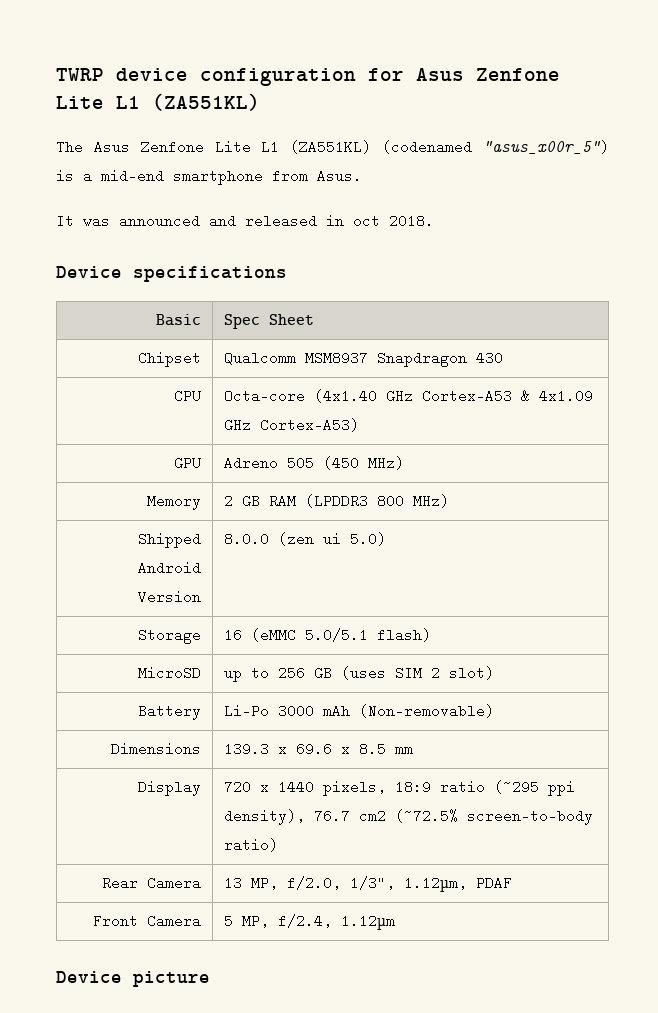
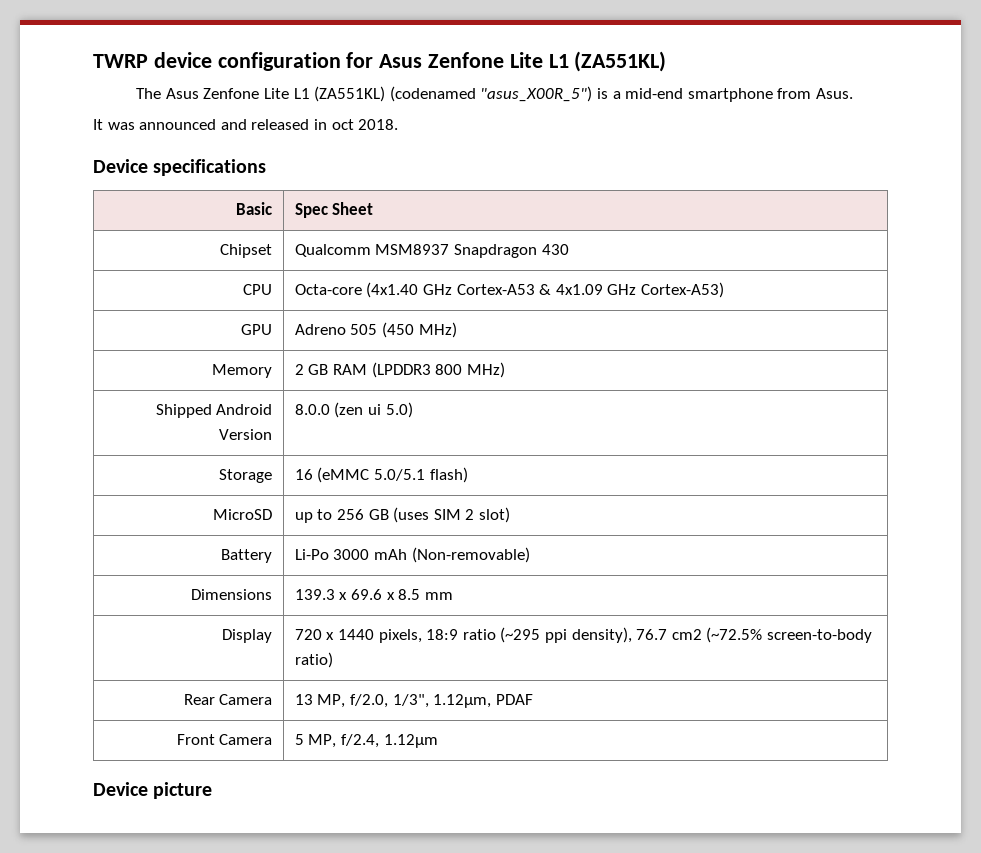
- The Asus Zenfone Lite L1 (ZA551KL) (codenamed "asus_x00r_5") is a mid-end smartphone from Asus.
+ The Asus Zenfone Lite L1 (ZA551KL) (codenamed "asus_X00R_5") is a mid-end smartphone from Asus.

